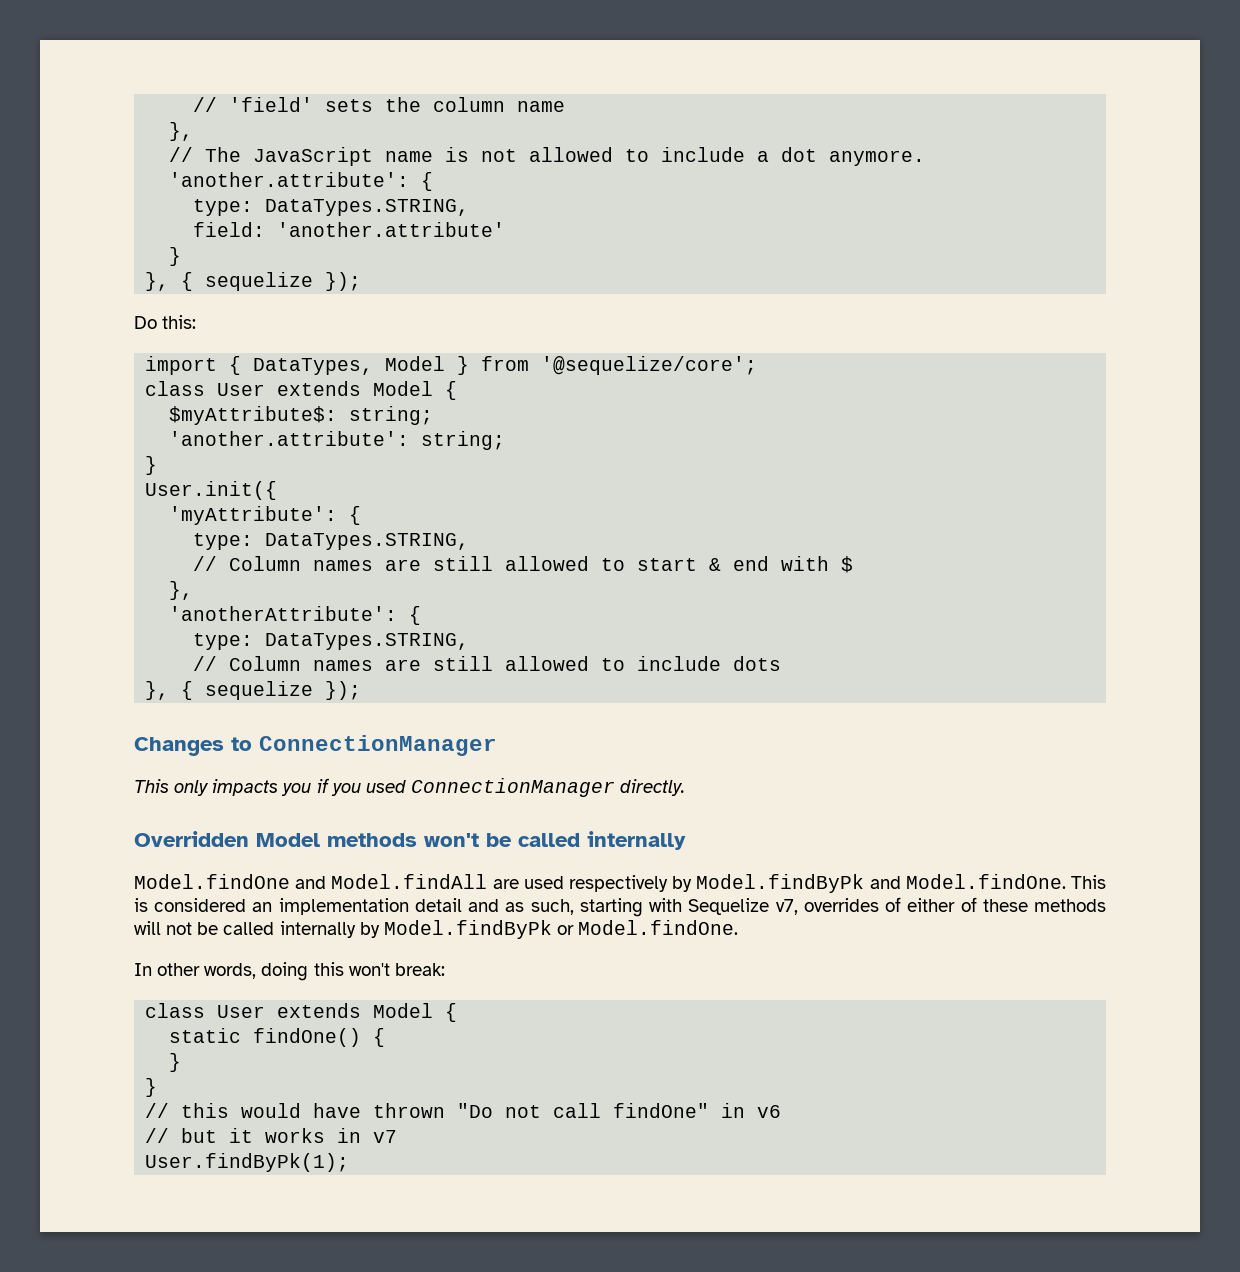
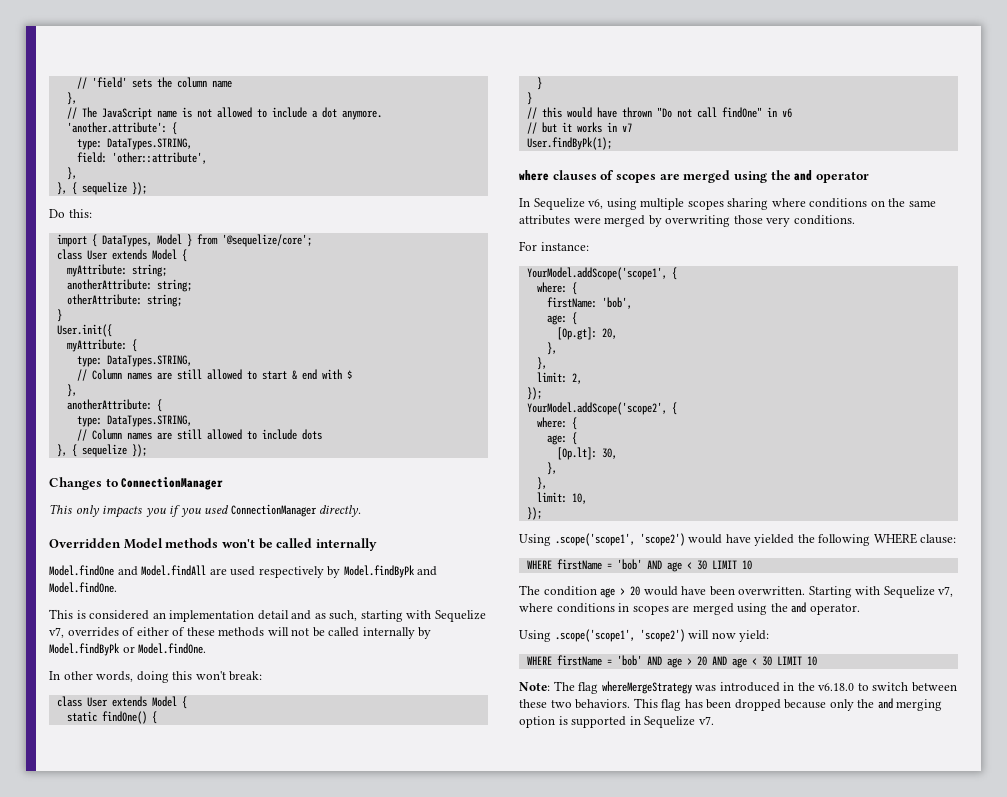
- field: 'another.attribute'
- }
+ field: 'other::attribute',
+ },
- $myAttribute$: string;
- 'another.attribute': string;
+ myAttribute: string;
+ anotherAttribute: string;
+ otherAttribute: string;
- 'myAttribute': {
+ myAttribute: {
- 'anotherAttribute': {
+ anotherAttribute: {
- Model.findOne and Model.findAll are used respectively by Model.findByPk and Model.findOne. This is considered an implementation detail and as such, starting with Sequelize v7, overrides of either of these methods will not be called internally by Model.findByPk or Model.findOne.
+ Model.findOne and Model.findAll are used respectively by Model.findByPk and Model.findOne.
+ This is considered an implementation detail and as such, starting with Sequelize v7, overrides of either of these methods will not be called internally by Model.findByPk or Model.findOne.
+ where clauses of scopes are merged using the and operator
+ In Sequelize v6, using multiple scopes sharing where conditions on the same attributes were merged by overwriting those very conditions.
+ For instance:
+ YourModel.addScope('scope1', {
+ where: {
+ firstName: 'bob',
+ age: {
+ [Op.gt]: 20,
+ },
+ },
+ limit: 2,
+ });
+ YourModel.addScope('scope2', {
+ where: {
+ age: {
+ [Op.lt]: 30,
+ },
+ },
+ limit: 10,
+ });
+ Using .scope('scope1', 'scope2') would have yielded the following WHERE clause:
+ WHERE firstName = 'bob' AND age < 30 LIMIT 10
+ The condition age > 20 would have been overwritten. Starting with Sequelize v7, where conditions in scopes are merged using the and operator.
+ Using .scope('scope1', 'scope2') will now yield:
+ WHERE firstName = 'bob' AND age > 20 AND age < 30 LIMIT 10
+ Note: The flag whereMergeStrategy was introduced in the v6.18.0 to switch between these two behaviors. This flag has been dropped because only the and merging option is supported in Sequelize v7.

